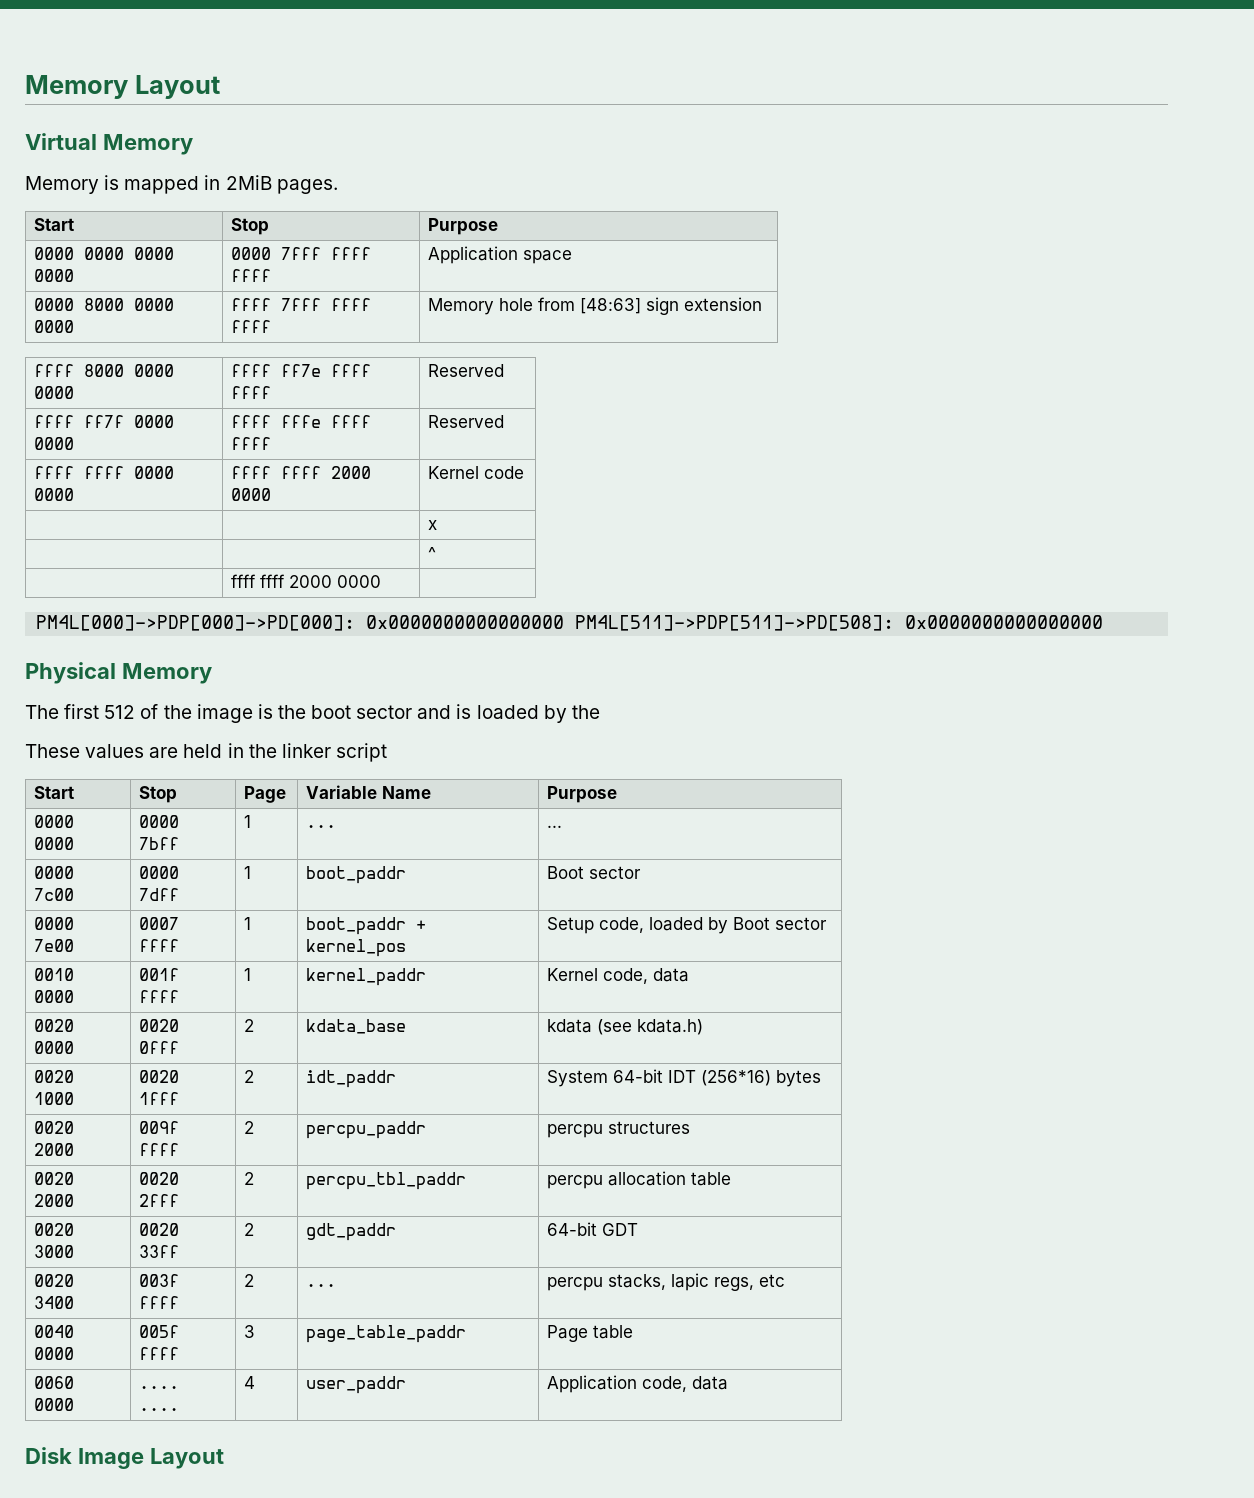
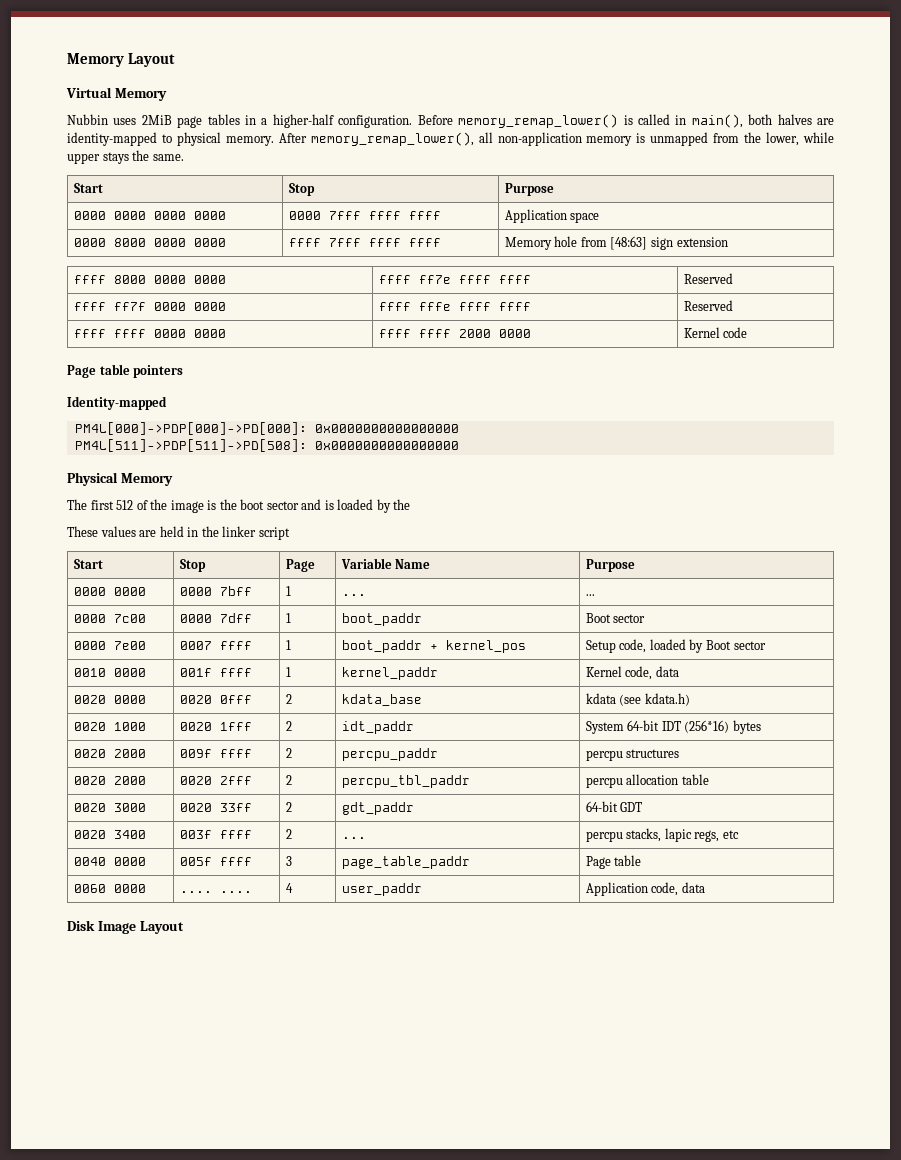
- Memory is mapped in 2MiB pages.
+ Nubbin uses 2MiB page tables in a higher-half configuration. Before memory_remap_lower() is called in main(), both halves are identity-mapped to physical memory. After memory_remap_lower(), all non-application memory is unmapped from the lower, while upper stays the same.
- | | x
- | | ^
- | ffff ffff 2000 0000 |
+ Page table pointers
+ Identity-mapped
- PM4L[000]->PDP[000]->PD[000]: 0x0000000000000000 PM4L[511]->PDP[511]->PD[508]: 0x0000000000000000
+ PM4L[000]->PDP[000]->PD[000]: 0x0000000000000000
+ PM4L[511]->PDP[511]->PD[508]: 0x0000000000000000

